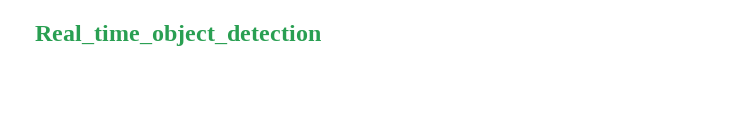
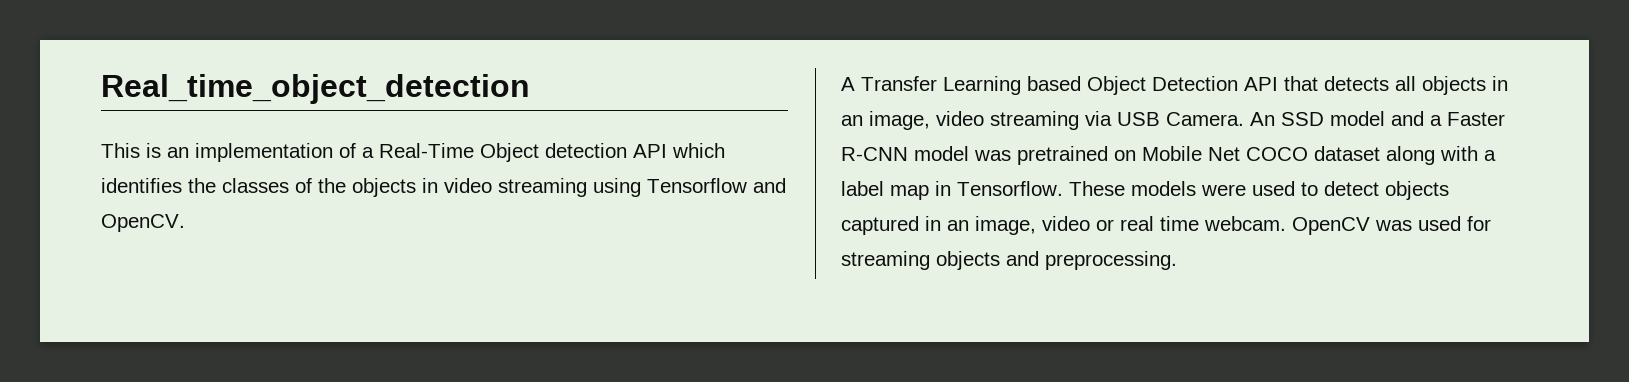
+ This is an implementation of a Real-Time Object detection API which identifies the classes of the objects in video streaming using Tensorflow and OpenCV.
+ A Transfer Learning based Object Detection API that detects all objects in an image, video streaming via USB Camera. An SSD model and a Faster R-CNN model was pretrained on Mobile Net COCO dataset along with a label map in Tensorflow. These models were used to detect objects captured in an image, video or real time webcam. OpenCV was used for streaming objects and preprocessing.

